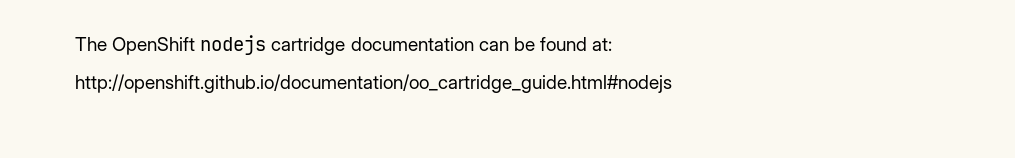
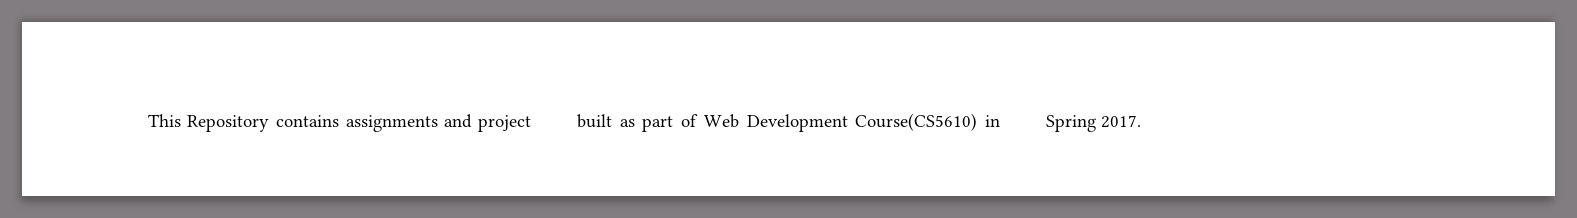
- The OpenShift nodejs cartridge documentation can be found at:
- http://openshift.github.io/documentation/oo_cartridge_guide.html#nodejs
+ This Repository contains assignments and project built as part of Web Development Course(CS5610) in Spring 2017.

